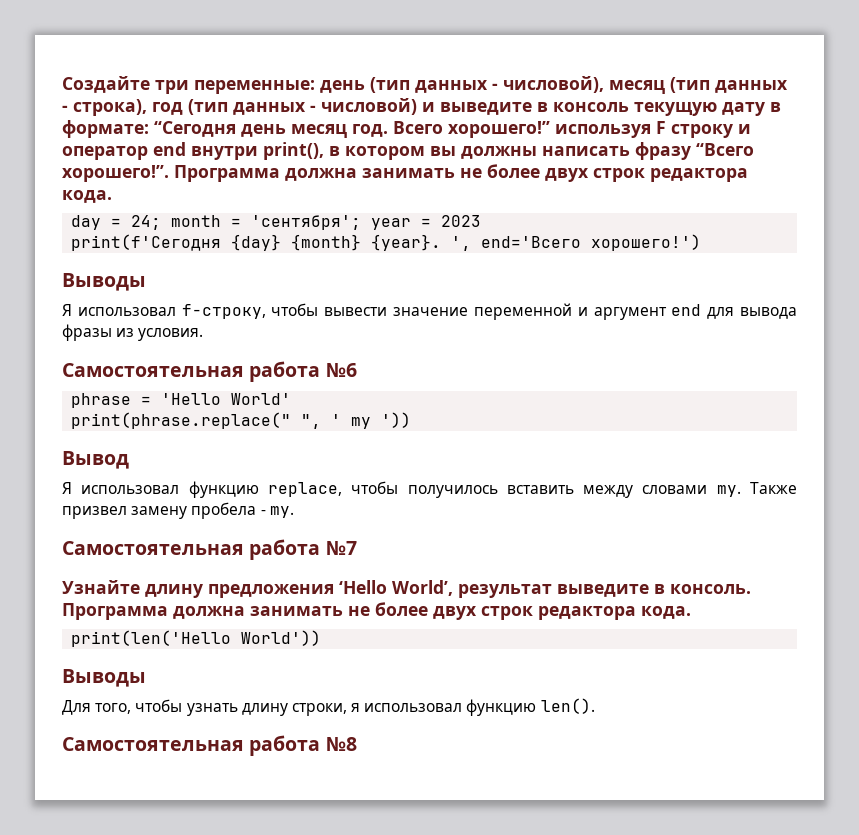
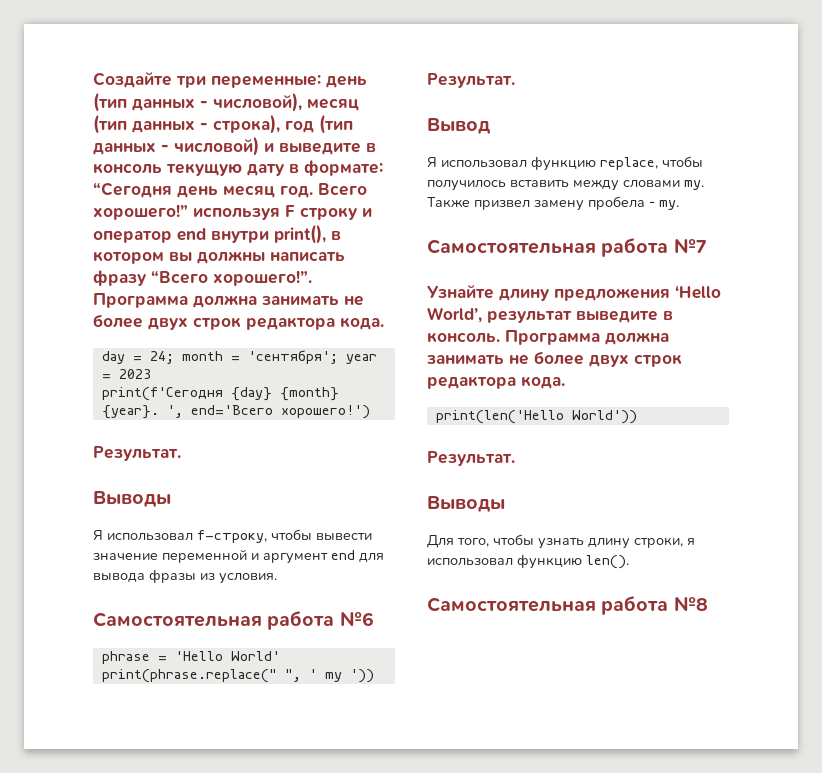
  ', end='Всего хорошего!')
+ Результат.
  print(phrase.replace(" ", ' my '))
+ Результат.
  print(len('Hello World'))
+ Результат.

